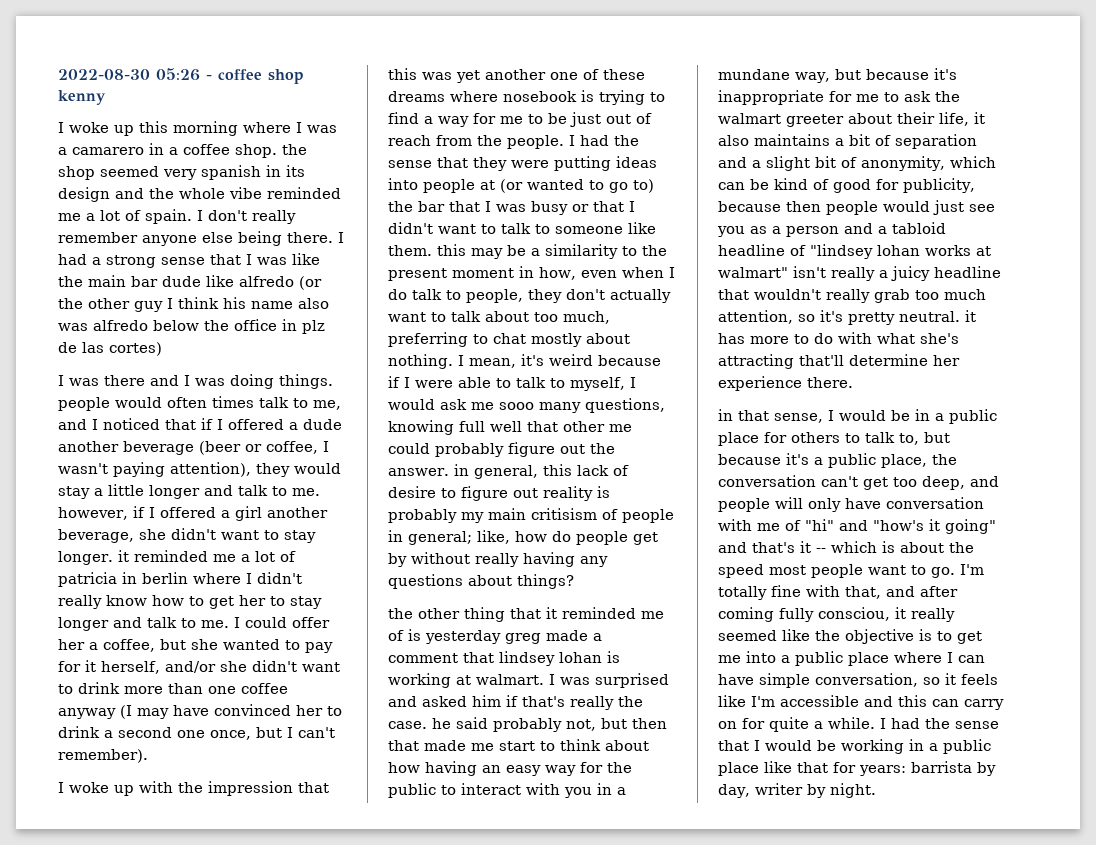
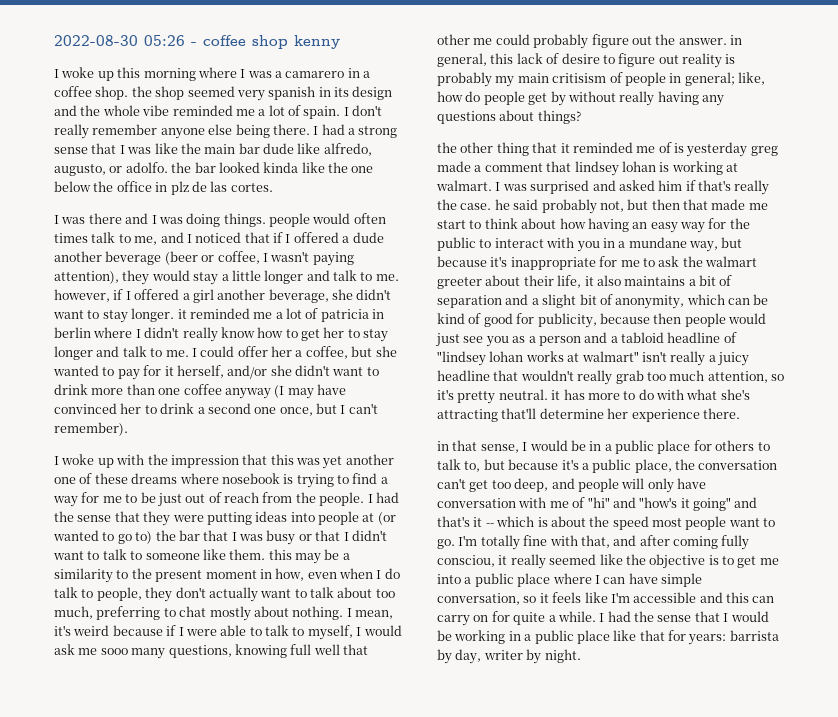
- I had a strong sense that I was like the main bar dude like alfredo (or the other guy I think his name also was alfredo below the office in plz de las cortes)
+ I had a strong sense that I was like the main bar dude like alfredo, augusto, or adolfo. the bar looked kinda like the one below the office in plz de las cortes.

